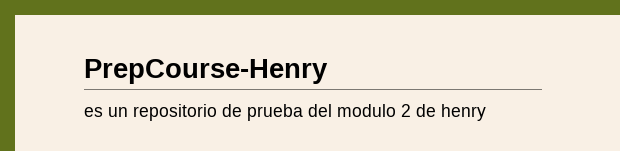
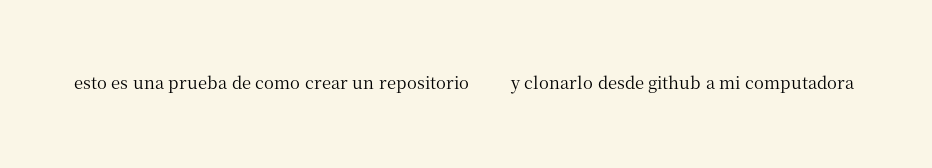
- PrepCourse-Henry
- es un repositorio de prueba del modulo 2 de henry
+ esto es una prueba de como crear un repositorio y clonarlo desde github a mi computadora

